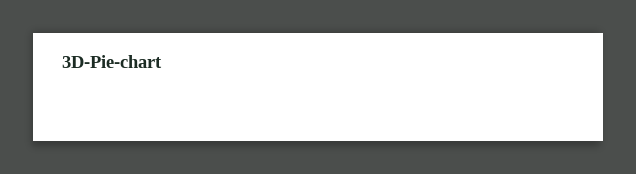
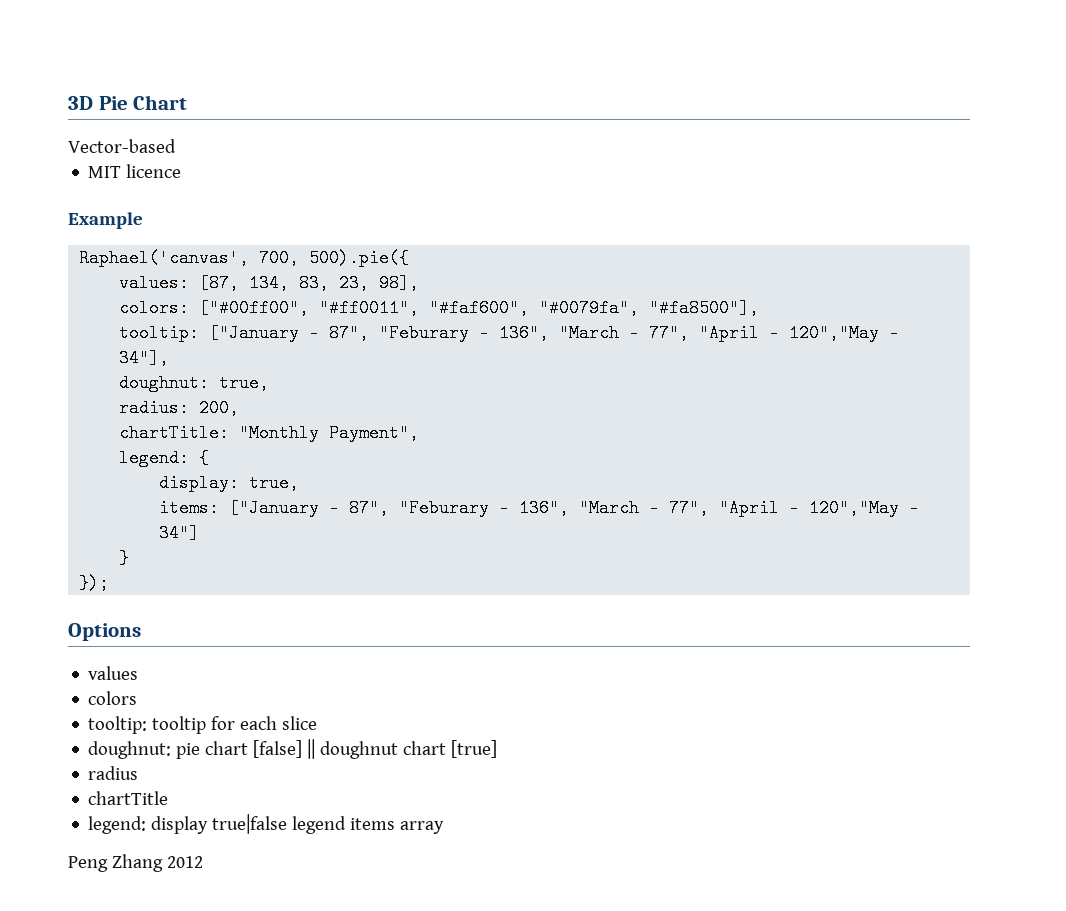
- 3D-Pie-chart
+ 3D Pie Chart
+ Vector-based
+ MIT licence
+ Example
+ Raphael('canvas', 700, 500).pie({
+ values: [87, 134, 83, 23, 98],
+ colors: ["#00ff00", "#ff0011", "#faf600", "#0079fa", "#fa8500"],
+ tooltip: ["January - 87", "Feburary - 136", "March - 77", "April - 120","May - 34"],
+ doughnut: true,
+ radius: 200,
+ chartTitle: "Monthly Payment",
+ legend: {
+ display: true,
+ items: ["January - 87", "Feburary - 136", "March - 77", "April - 120","May - 34"]
+ }
+ });
+ Options
+ values
+ colors
+ tooltip: tooltip for each slice
+ doughnut: pie chart [false] || doughnut chart [true]
+ radius
+ chartTitle
+ legend: display true|false legend items array
+ Peng Zhang 2012

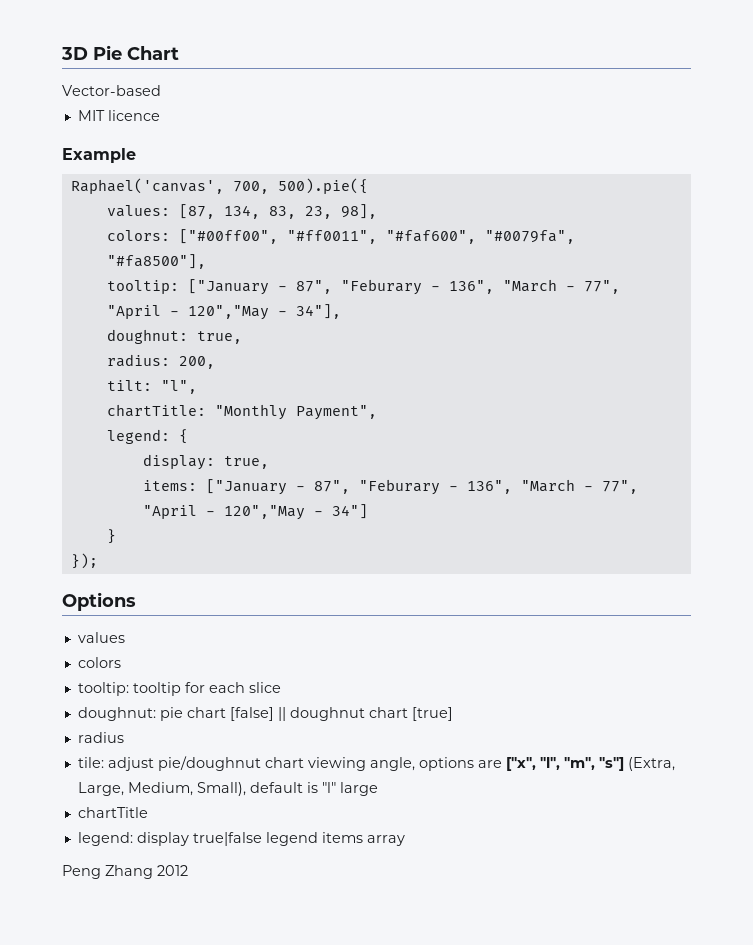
+ tilt: "l",
+ tile: adjust pie/doughnut chart viewing angle, options are ["x", "l", "m", "s"] (Extra, Large, Medium, Small), default is "l" large

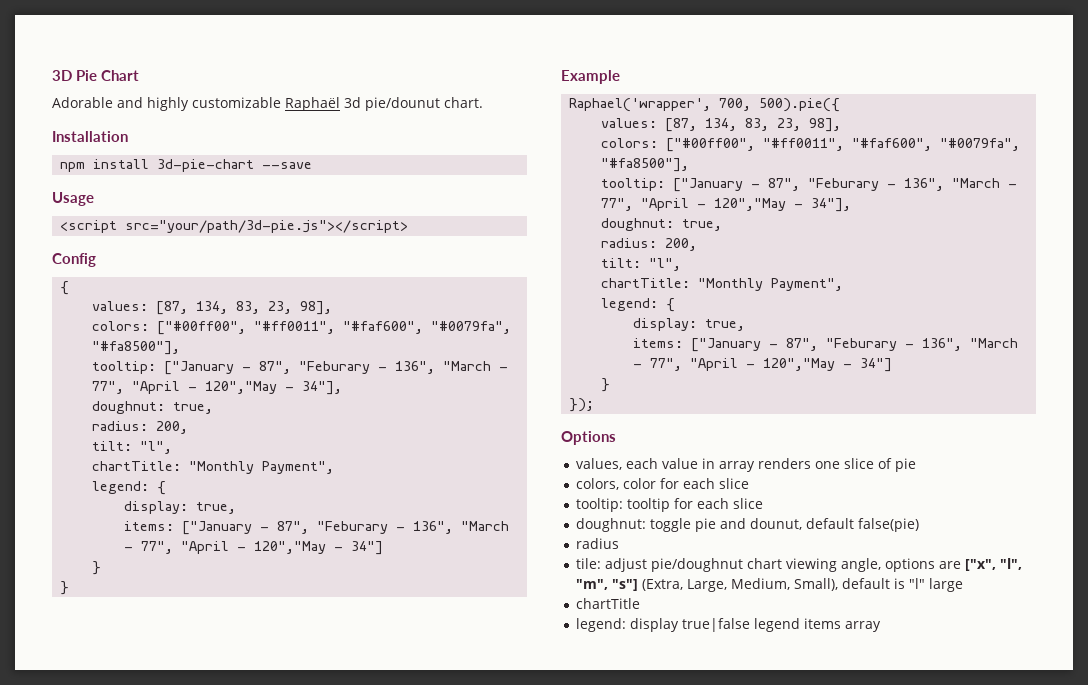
- Vector-based
- MIT licence
+ Adorable and highly customizable Raphaël 3d pie/dounut chart.
+ Installation
+ npm install 3d-pie-chart --save
+ Usage
+ <script src="your/path/3d-pie.js"></script>
+ Config
+ {
+ values: [87, 134, 83, 23, 98],
+ colors: ["#00ff00", "#ff0011", "#faf600", "#0079fa", "#fa8500"],
+ tooltip: ["January - 87", "Feburary - 136", "March - 77", "April - 120","May - 34"],
+ doughnut: true,
+ radius: 200,
+ tilt: "l",
+ chartTitle: "Monthly Payment",
+ legend: {
+ display: true,
+ items: ["January - 87", "Feburary - 136", "March - 77", "April - 120","May - 34"]
+ }
+ }
- Raphael('canvas', 700, 500).pie({
+ Raphael('wrapper', 700, 500).pie({
- values
- colors
+ values, each value in array renders one slice of pie
+ colors, color for each slice
- doughnut: pie chart [false] || doughnut chart [true]
+ doughnut: toggle pie and dounut, default false(pie)
- Peng Zhang 2012

